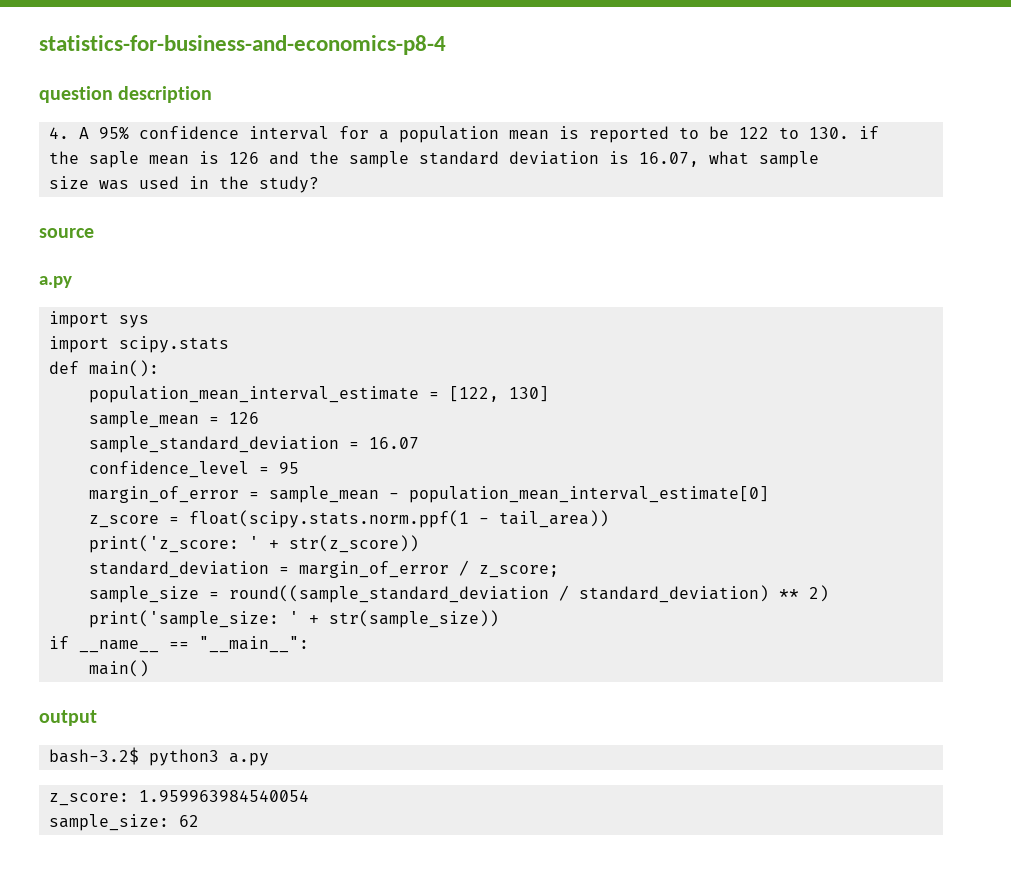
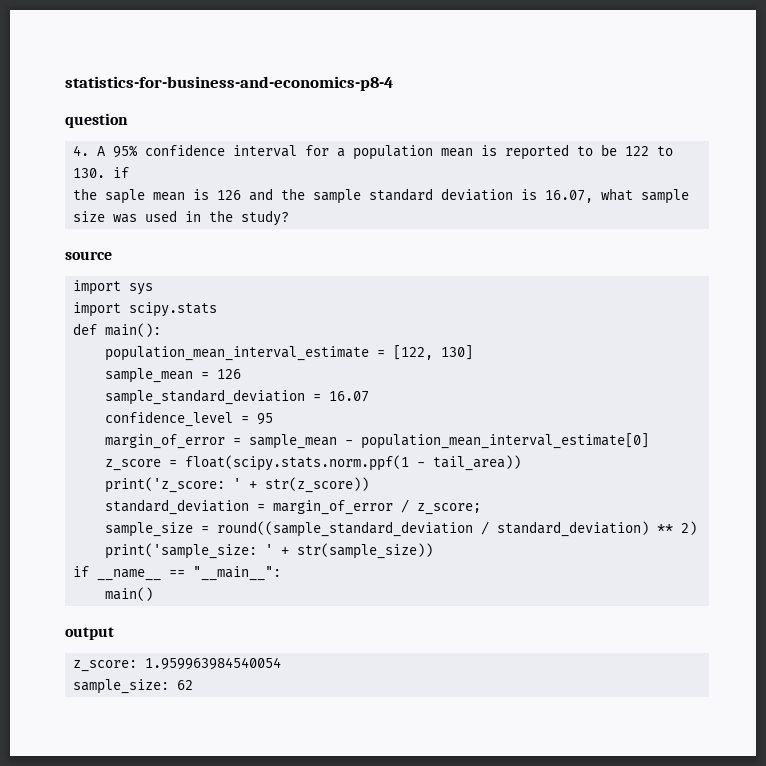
- question description
+ question
  source
- a.py
- bash-3.2$ python3 a.py

